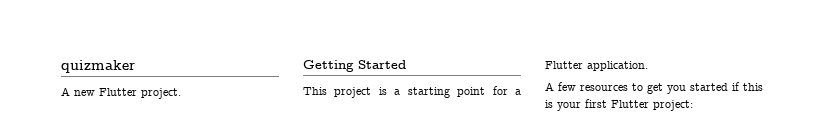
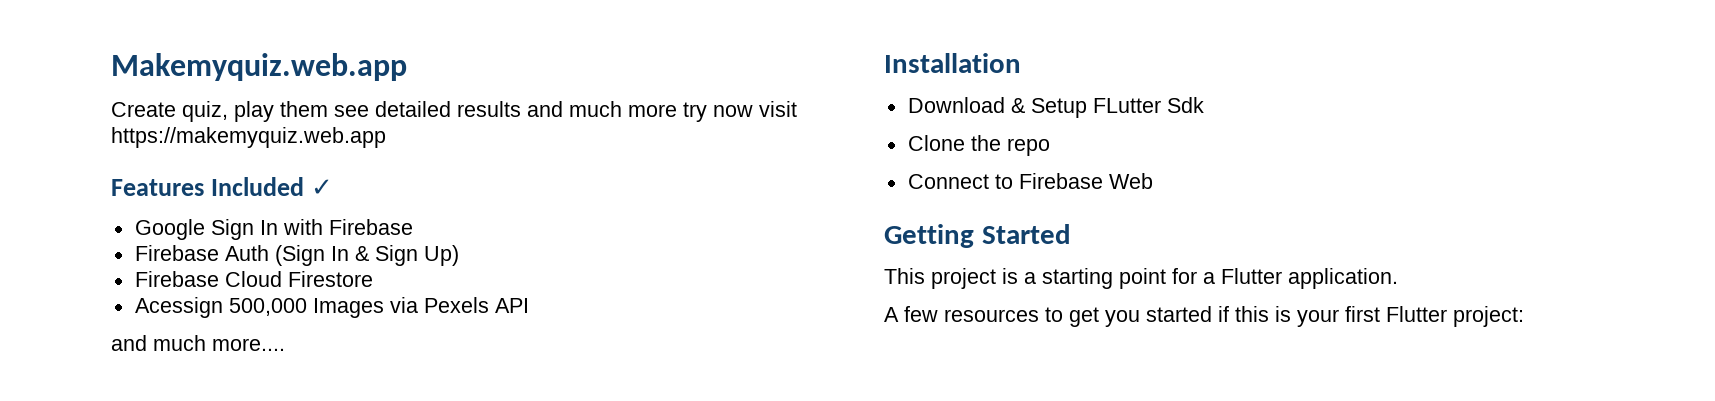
- quizmaker
- A new Flutter project.
+ Makemyquiz.web.app
+ Create quiz, play them see detailed results and much more try now visit https://makemyquiz.web.app
+ Features Included ✓
+ Google Sign In with Firebase
+ Firebase Auth (Sign In & Sign Up)
+ Firebase Cloud Firestore
+ Acessign 500,000 Images via Pexels API
+ and much more....
+ Installation
+ Download & Setup FLutter Sdk
+ Clone the repo
+ Connect to Firebase Web

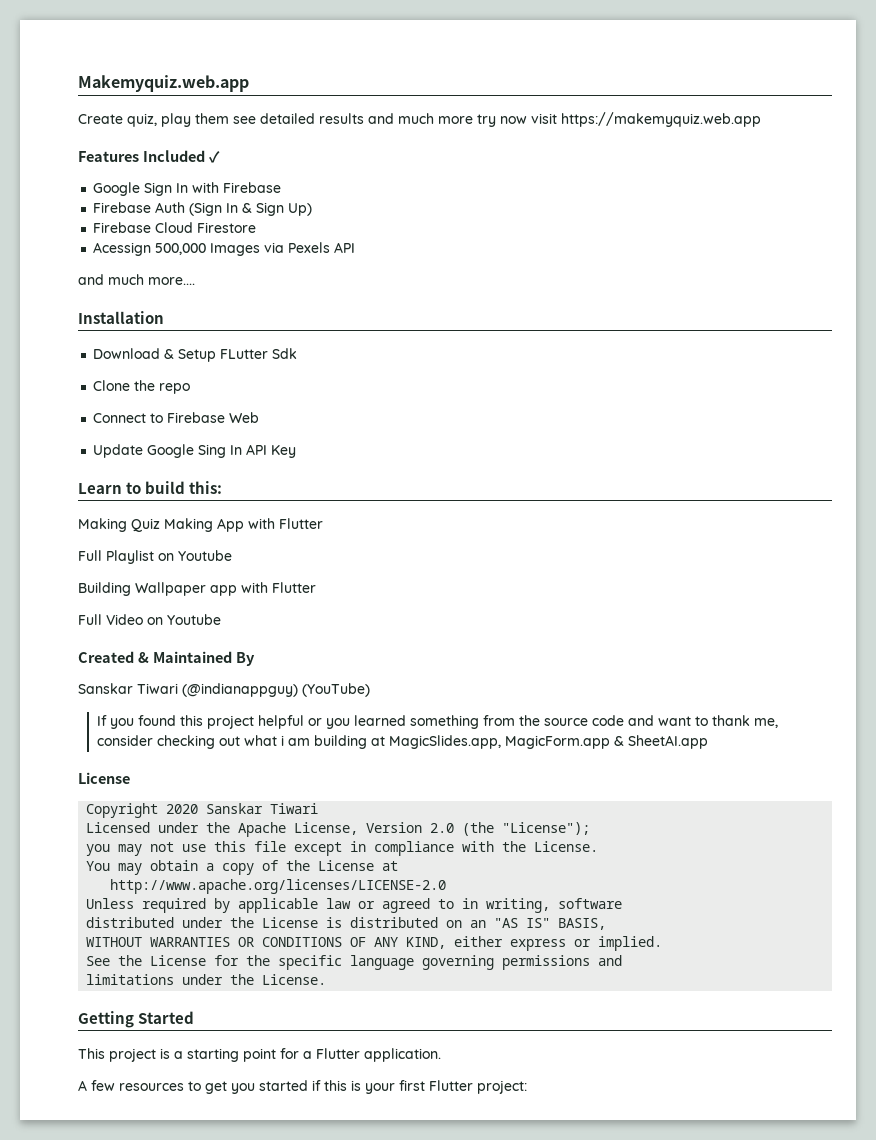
+ Update Google Sing In API Key
+ Learn to build this:
+ Making Quiz Making App with Flutter
+ Full Playlist on Youtube
+ Building Wallpaper app with Flutter
+ Full Video on Youtube
+ Created & Maintained By
+ Sanskar Tiwari (@indianappguy) (YouTube)
+ If you found this project helpful or you learned something from the source code and want to thank me, consider checking out what i am building at MagicSlides.app, MagicForm.app & SheetAI.app
+ License
+ Copyright 2020 Sanskar Tiwari
+ Licensed under the Apache License, Version 2.0 (the "License");
+ you may not use this file except in compliance with the License.
+ You may obtain a copy of the License at
+ http://www.apache.org/licenses/LICENSE-2.0
+ Unless required by applicable law or agreed to in writing, software
+ distributed under the License is distributed on an "AS IS" BASIS,
+ WITHOUT WARRANTIES OR CONDITIONS OF ANY KIND, either express or implied.
+ See the License for the specific language governing permissions and
+ limitations under the License.

